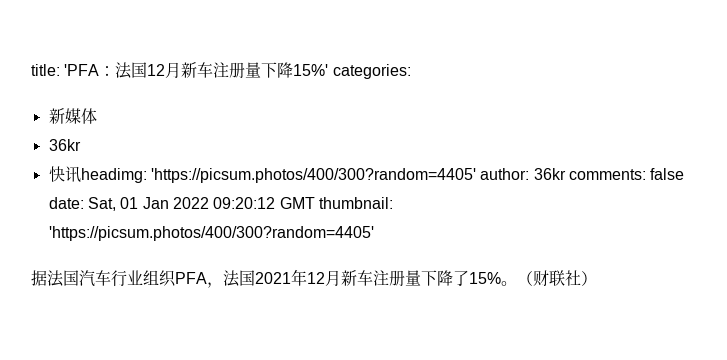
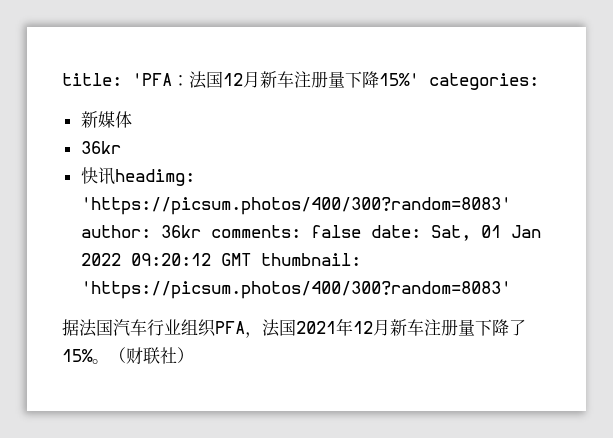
- 快讯headimg: 'https://picsum.photos/400/300?random=4405' author: 36kr comments: false date: Sat, 01 Jan 2022 09:20:12 GMT thumbnail: 'https://picsum.photos/400/300?random=4405'
+ 快讯headimg: 'https://picsum.photos/400/300?random=8083' author: 36kr comments: false date: Sat, 01 Jan 2022 09:20:12 GMT thumbnail: 'https://picsum.photos/400/300?random=8083'

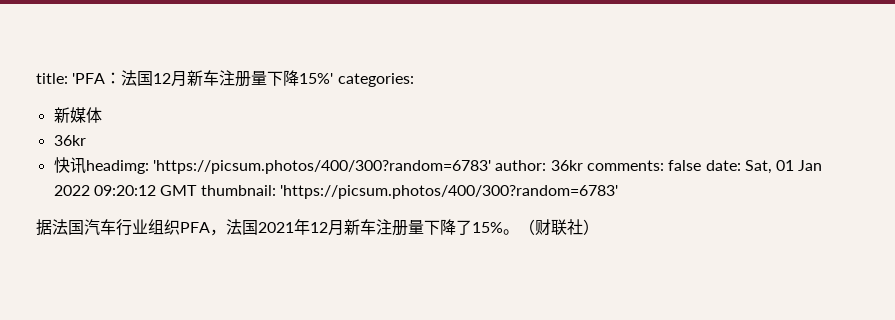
- 快讯headimg: 'https://picsum.photos/400/300?random=8083' author: 36kr comments: false date: Sat, 01 Jan 2022 09:20:12 GMT thumbnail: 'https://picsum.photos/400/300?random=8083'
+ 快讯headimg: 'https://picsum.photos/400/300?random=6783' author: 36kr comments: false date: Sat, 01 Jan 2022 09:20:12 GMT thumbnail: 'https://picsum.photos/400/300?random=6783'

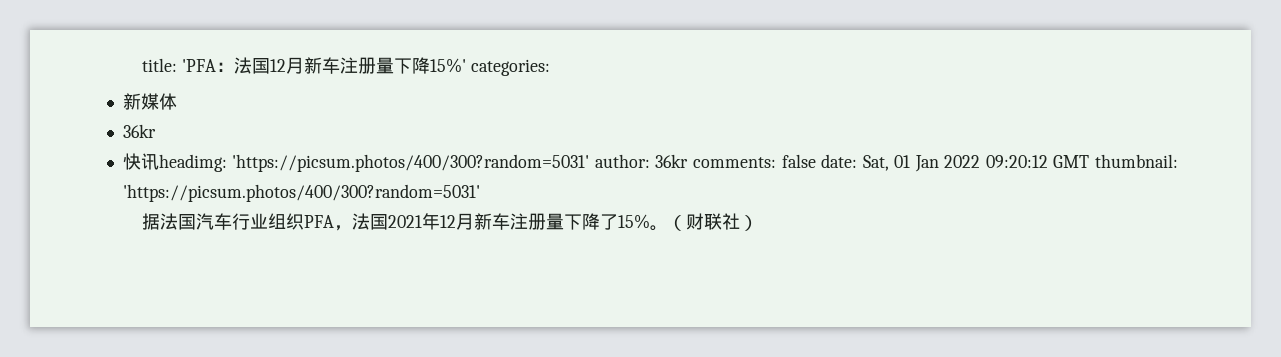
- 快讯headimg: 'https://picsum.photos/400/300?random=6783' author: 36kr comments: false date: Sat, 01 Jan 2022 09:20:12 GMT thumbnail: 'https://picsum.photos/400/300?random=6783'
+ 快讯headimg: 'https://picsum.photos/400/300?random=5031' author: 36kr comments: false date: Sat, 01 Jan 2022 09:20:12 GMT thumbnail: 'https://picsum.photos/400/300?random=5031'

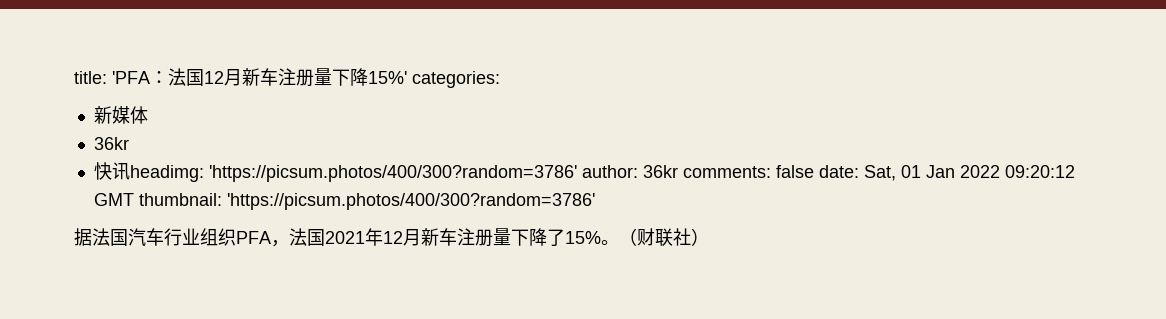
- 快讯headimg: 'https://picsum.photos/400/300?random=5031' author: 36kr comments: false date: Sat, 01 Jan 2022 09:20:12 GMT thumbnail: 'https://picsum.photos/400/300?random=5031'
+ 快讯headimg: 'https://picsum.photos/400/300?random=3786' author: 36kr comments: false date: Sat, 01 Jan 2022 09:20:12 GMT thumbnail: 'https://picsum.photos/400/300?random=3786'

